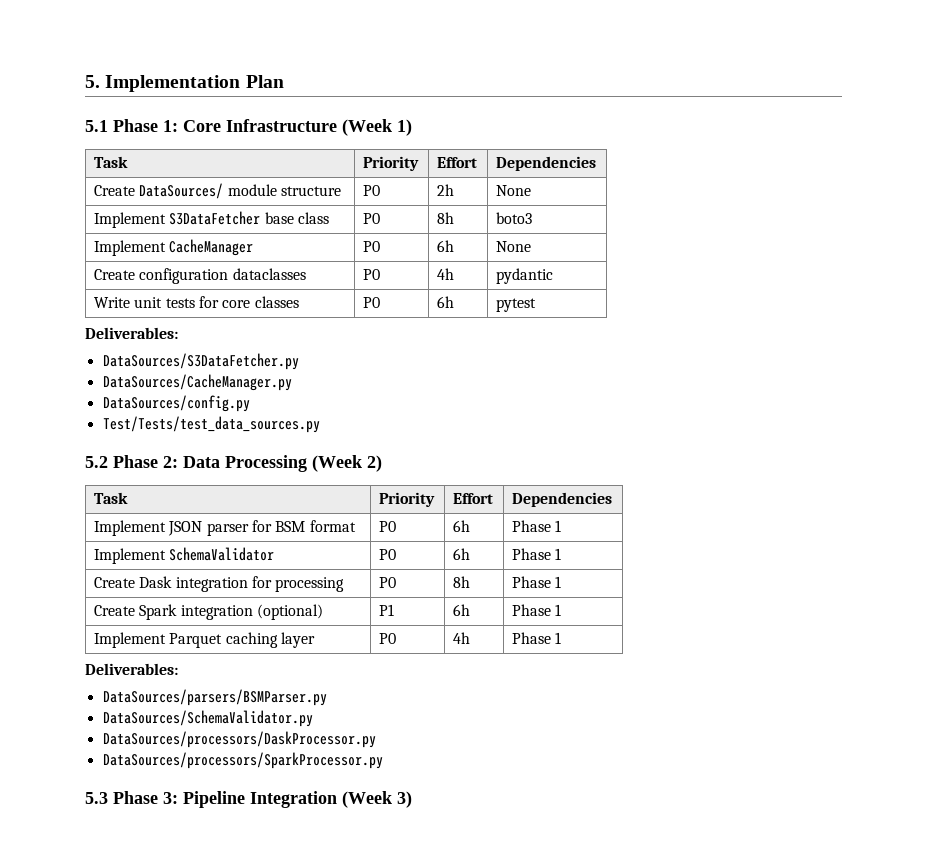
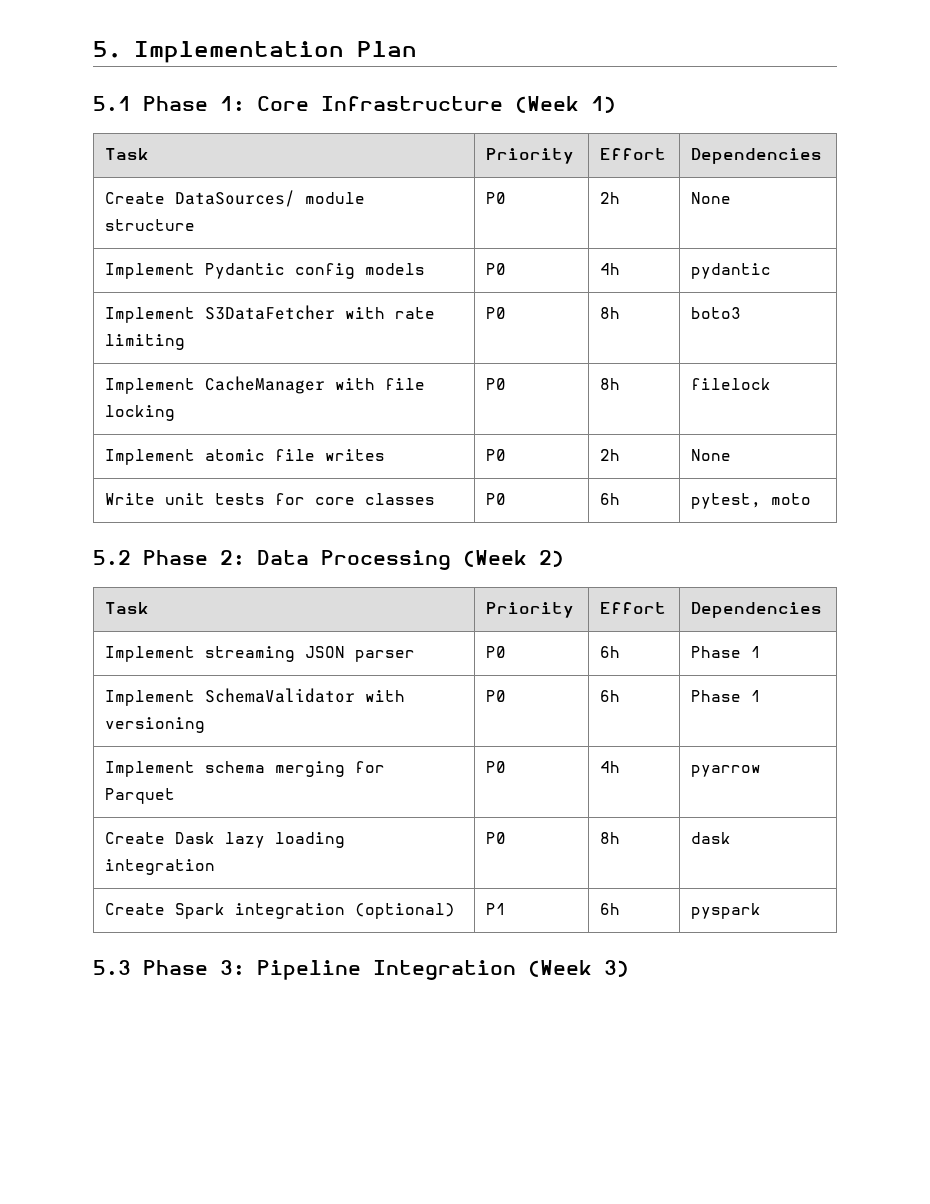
+ Implement Pydantic config models | P0 | 4h | pydantic
- Implement S3DataFetcher base class | P0 | 8h | boto3
+ Implement S3DataFetcher with rate limiting | P0 | 8h | boto3
- Implement CacheManager | P0 | 6h | None
- Create configuration dataclasses | P0 | 4h | pydantic
+ Implement CacheManager with file locking | P0 | 8h | filelock
+ Implement atomic file writes | P0 | 2h | None
- Write unit tests for core classes | P0 | 6h | pytest
- Deliverables:
- DataSources/S3DataFetcher.py
- DataSources/CacheManager.py
- DataSources/config.py
- Test/Tests/test_data_sources.py
+ Write unit tests for core classes | P0 | 6h | pytest, moto
- Implement JSON parser for BSM format | P0 | 6h | Phase 1
+ Implement streaming JSON parser | P0 | 6h | Phase 1
- Implement SchemaValidator | P0 | 6h | Phase 1
+ Implement SchemaValidator with versioning | P0 | 6h | Phase 1
+ Implement schema merging for Parquet | P0 | 4h | pyarrow
- Create Dask integration for processing | P0 | 8h | Phase 1
+ Create Dask lazy loading integration | P0 | 8h | dask
- Create Spark integration (optional) | P1 | 6h | Phase 1
- Implement Parquet caching layer | P0 | 4h | Phase 1
- Deliverables:
- DataSources/parsers/BSMParser.py
- DataSources/SchemaValidator.py
- DataSources/processors/DaskProcessor.py
- DataSources/processors/SparkProcessor.py
+ Create Spark integration (optional) | P1 | 6h | pyspark

